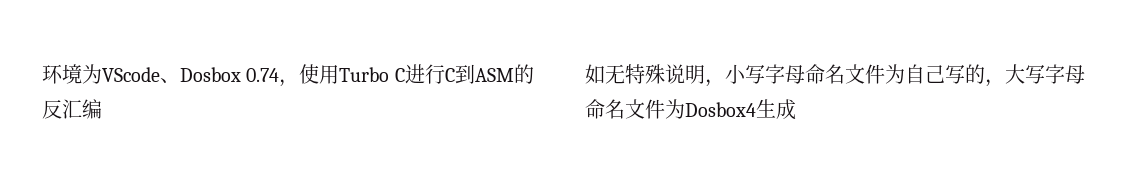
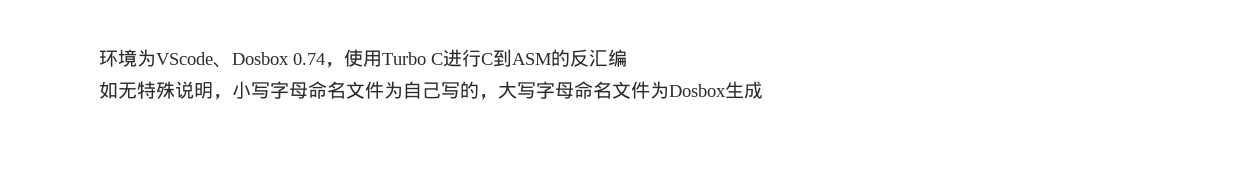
- 如无特殊说明，小写字母命名文件为自己写的，大写字母命名文件为Dosbox4生成
+ 如无特殊说明，小写字母命名文件为自己写的，大写字母命名文件为Dosbox生成

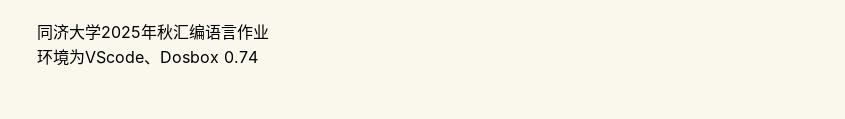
+ 同济大学2025年秋汇编语言作业
- 环境为VScode、Dosbox 0.74，使用Turbo C进行C到ASM的反汇编
- 如无特殊说明，小写字母命名文件为自己写的，大写字母命名文件为Dosbox生成
+ 环境为VScode、Dosbox 0.74

